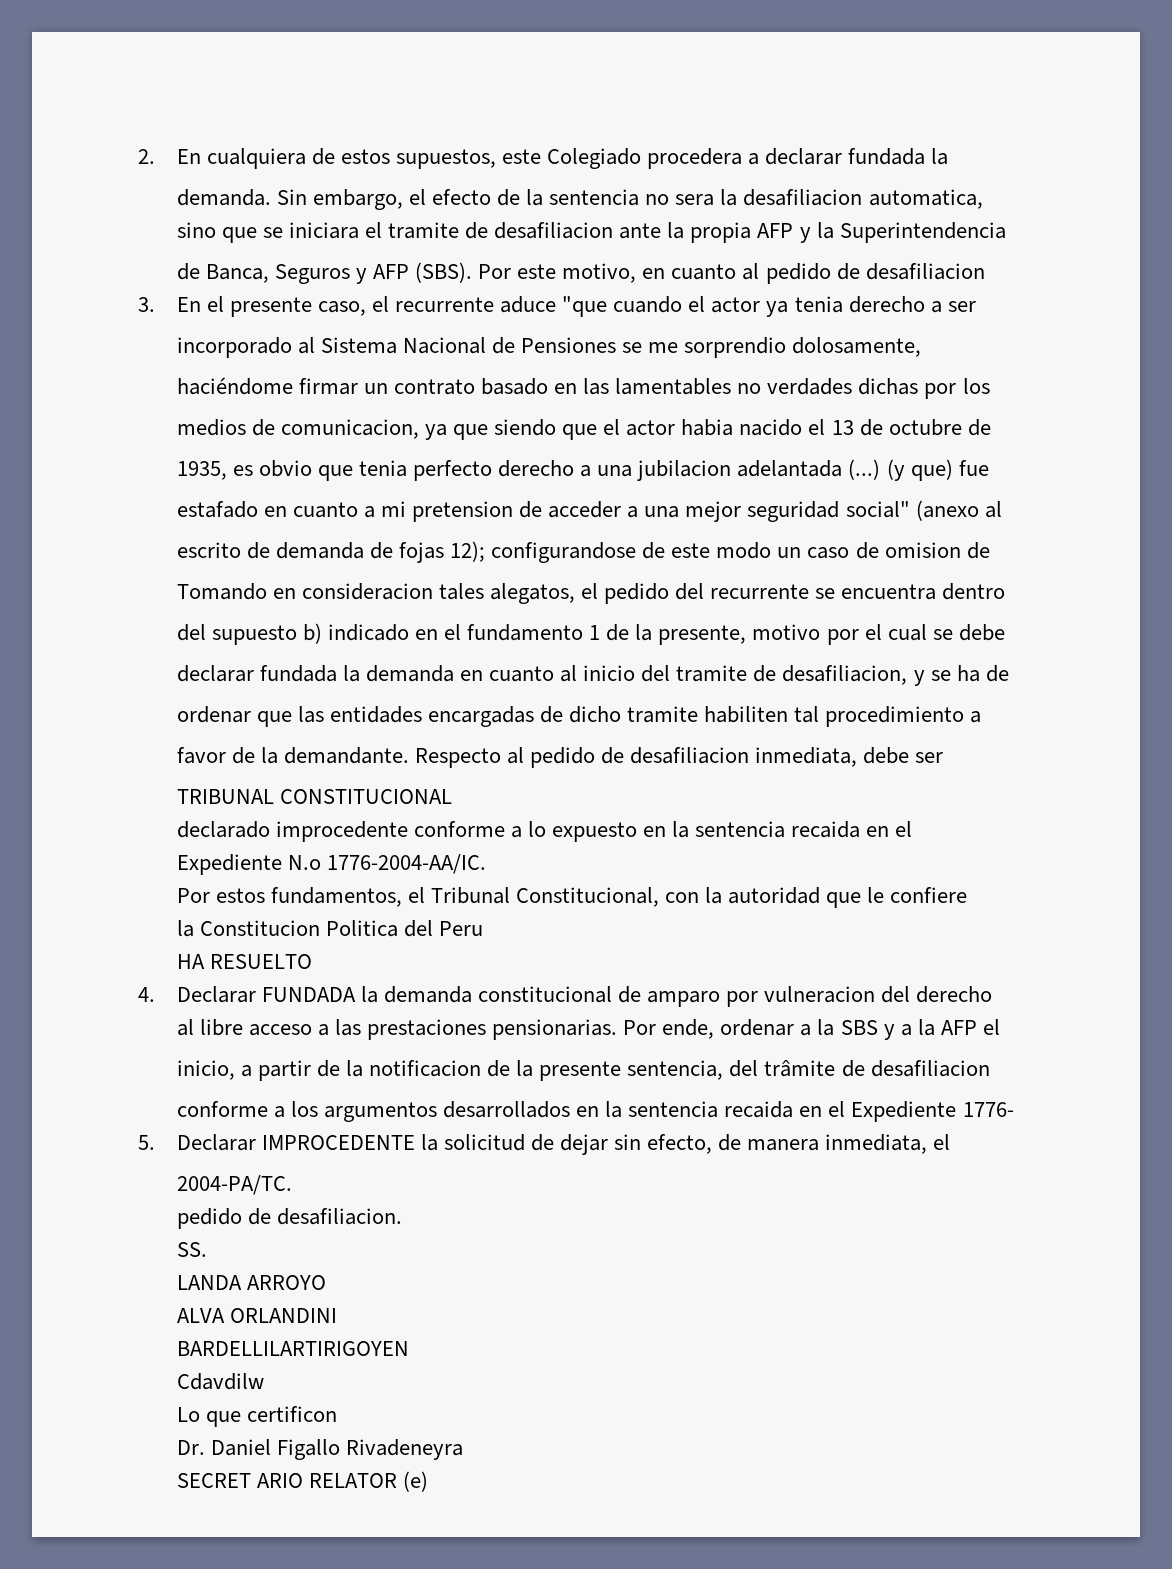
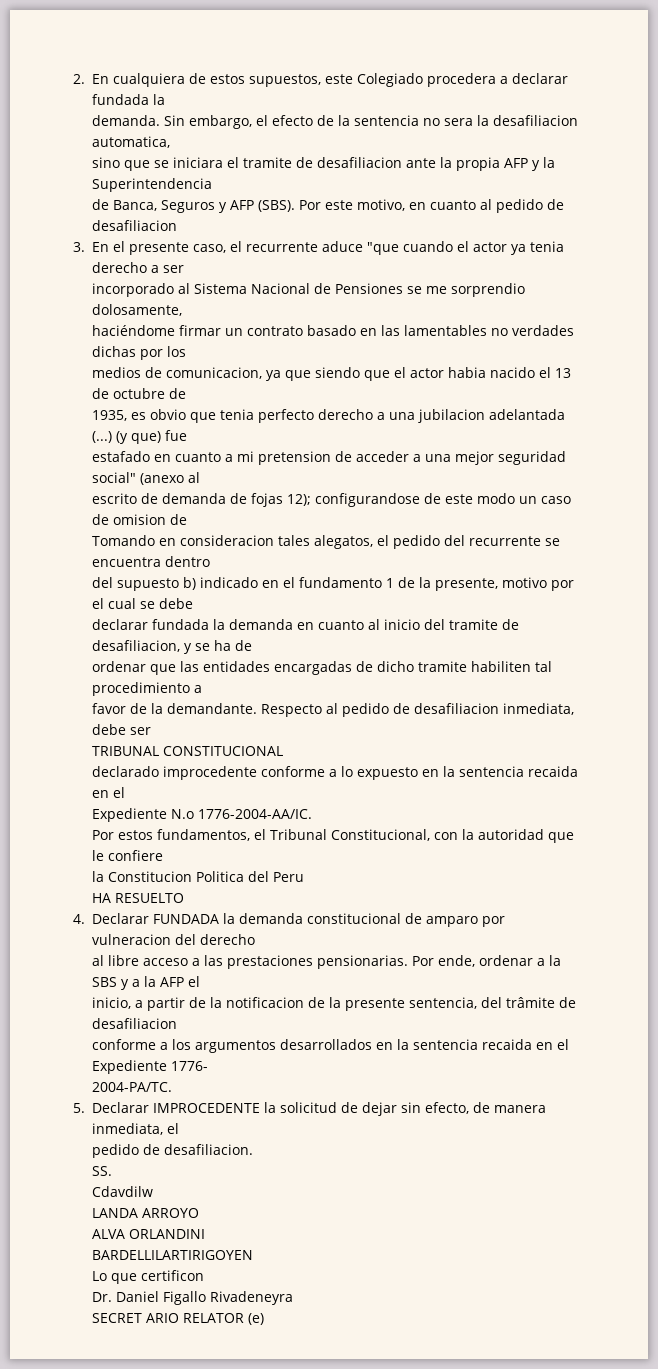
+ 2004-PA/TC.
- 2004-PA/TC.
+ Cdavdilw
- Cdavdilw

